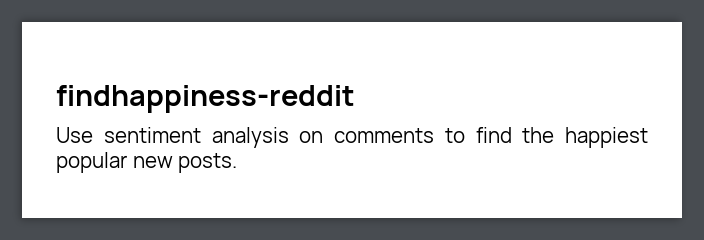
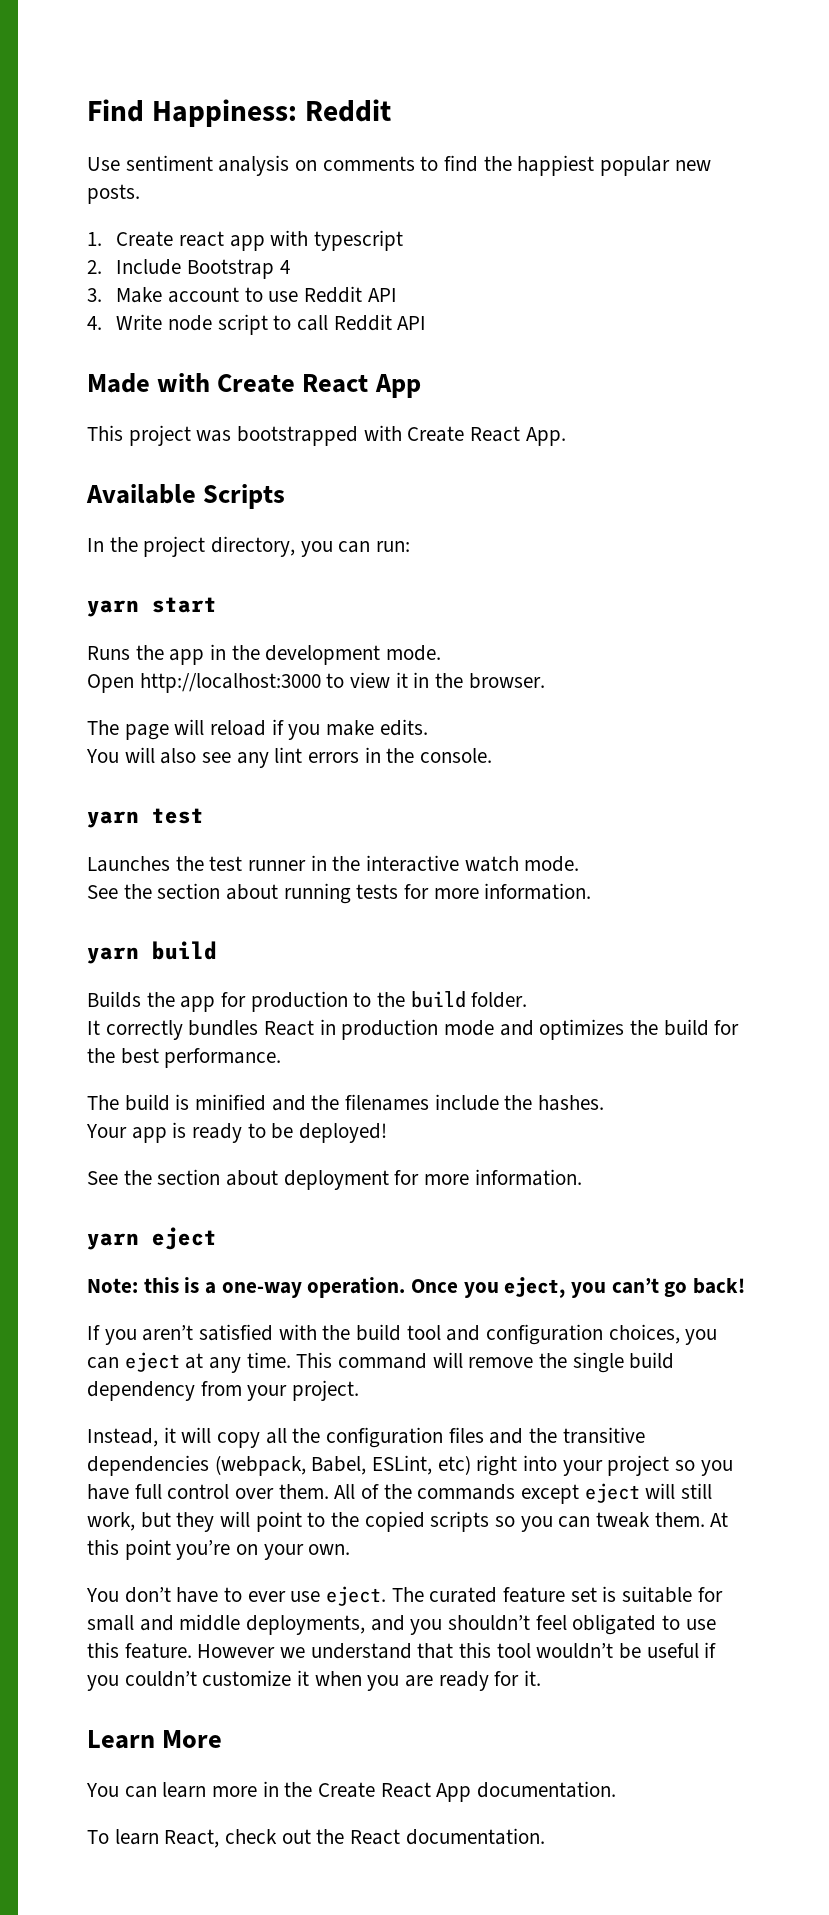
- findhappiness-reddit
+ Find Happiness: Reddit
+ 1. Create react app with typescript
+ 2. Include Bootstrap 4
+ 3. Make account to use Reddit API
+ 4. Write node script to call Reddit API
+ Made with Create React App
+ This project was bootstrapped with Create React App.
+ Available Scripts
+ In the project directory, you can run:
+ yarn start
+ Runs the app in the development mode.
+ Open http://localhost:3000 to view it in the browser.
+ The page will reload if you make edits.
+ You will also see any lint errors in the console.
+ yarn test
+ Launches the test runner in the interactive watch mode.
+ See the section about running tests for more information.
+ yarn build
+ Builds the app for production to the build folder.
+ It correctly bundles React in production mode and optimizes the build for the best performance.
+ The build is minified and the filenames include the hashes.
+ Your app is ready to be deployed!
+ See the section about deployment for more information.
+ yarn eject
+ Note: this is a one-way operation. Once you eject, you can’t go back!
+ If you aren’t satisfied with the build tool and configuration choices, you can eject at any time. This command will remove the single build dependency from your project.
+ Instead, it will copy all the configuration files and the transitive dependencies (webpack, Babel, ESLint, etc) right into your project so you have full control over them. All of the commands except eject will still work, but they will point to the copied scripts so you can tweak them. At this point you’re on your own.
+ You don’t have to ever use eject. The curated feature set is suitable for small and middle deployments, and you shouldn’t feel obligated to use this feature. However we understand that this tool wouldn’t be useful if you couldn’t customize it when you are ready for it.
+ Learn More
+ You can learn more in the Create React App documentation.
+ To learn React, check out the React documentation.

